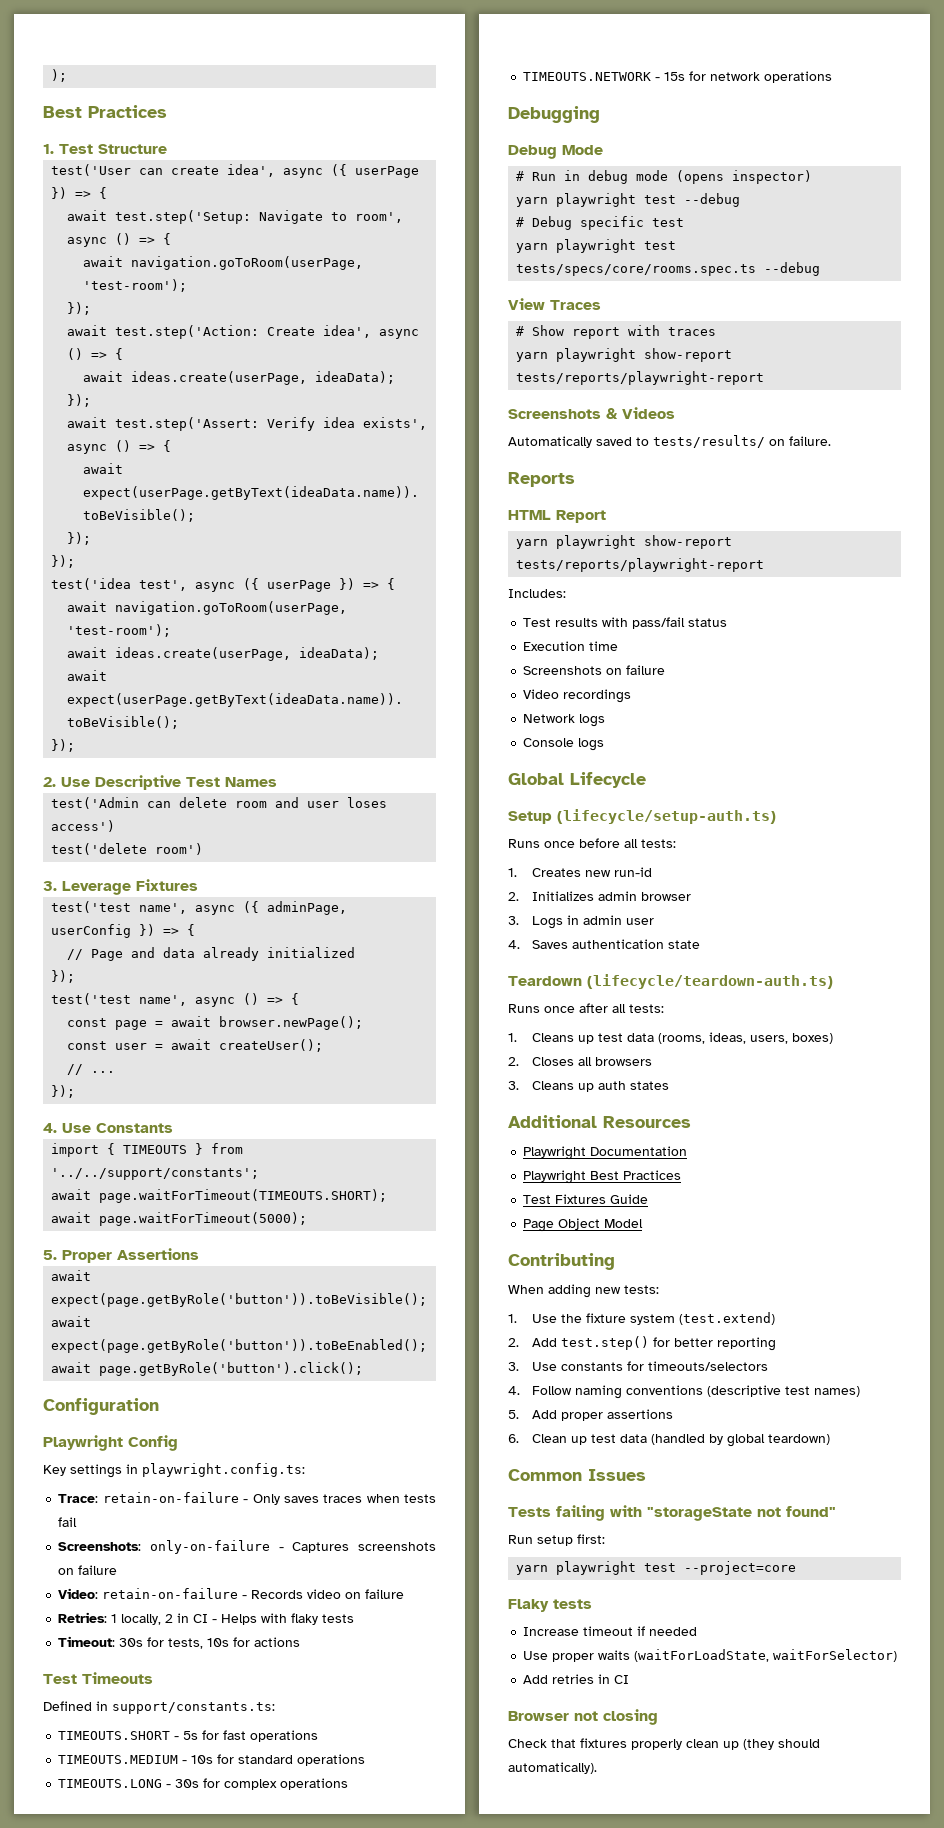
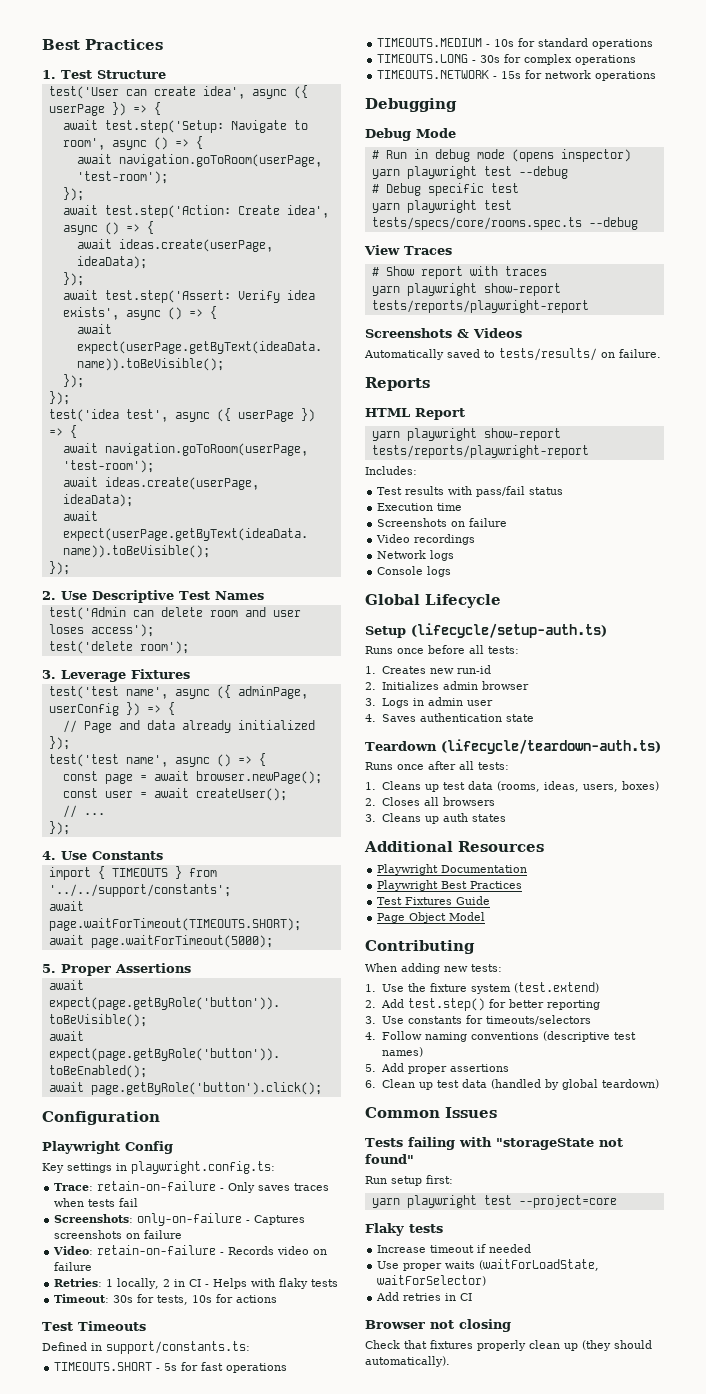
- );
- test('Admin can delete room and user loses access')
+ test('Admin can delete room and user loses access');
- test('delete room')
+ test('delete room');

